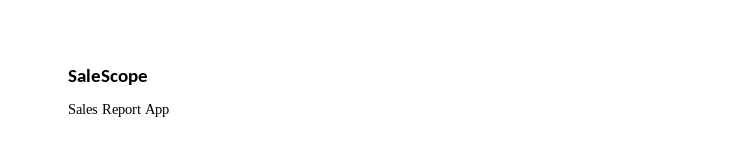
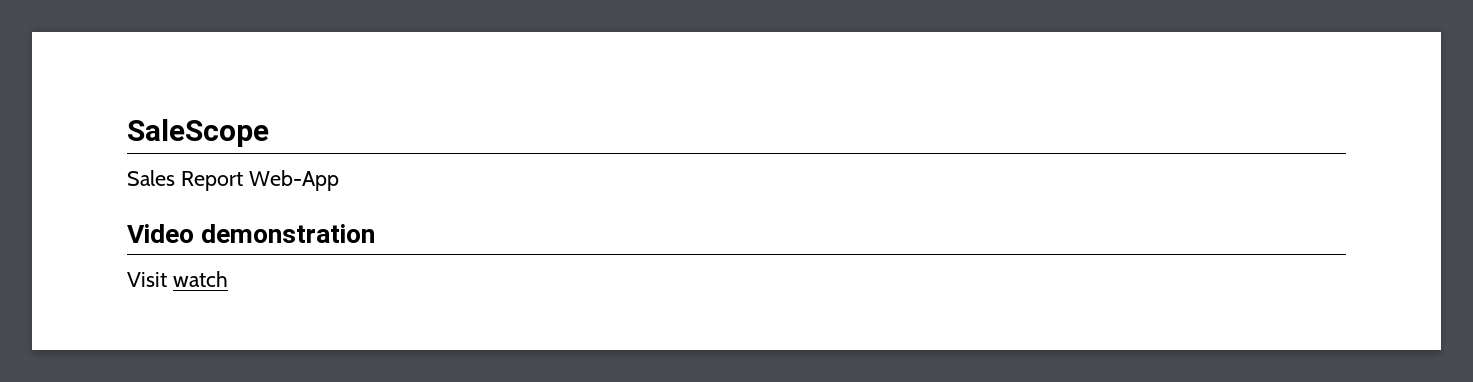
- Sales Report App
+ Sales Report Web-App
+ Video demonstration
+ Visit watch

